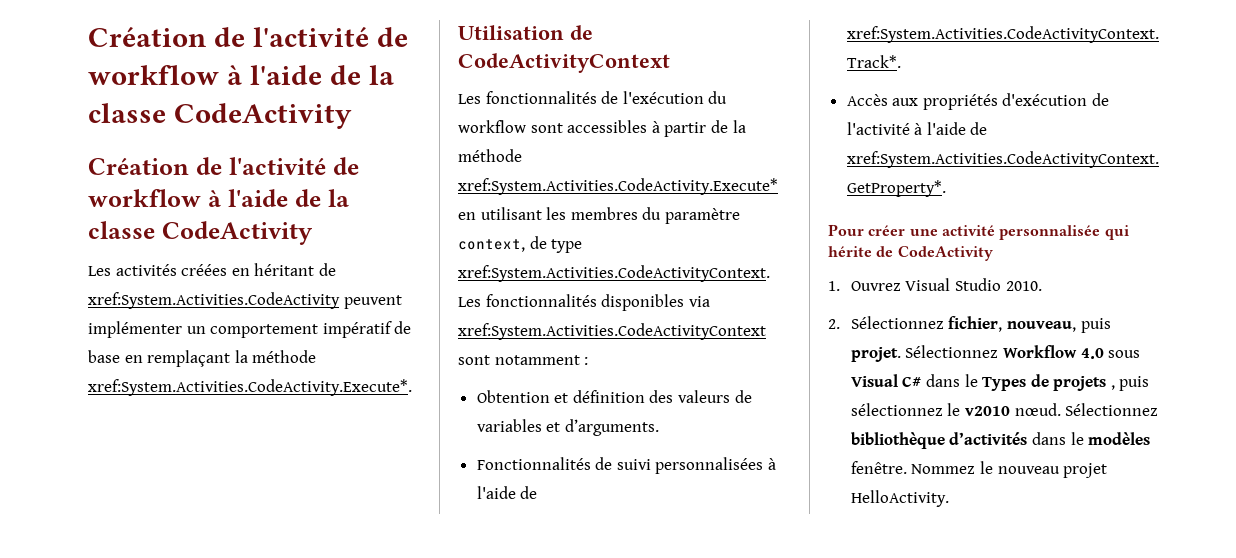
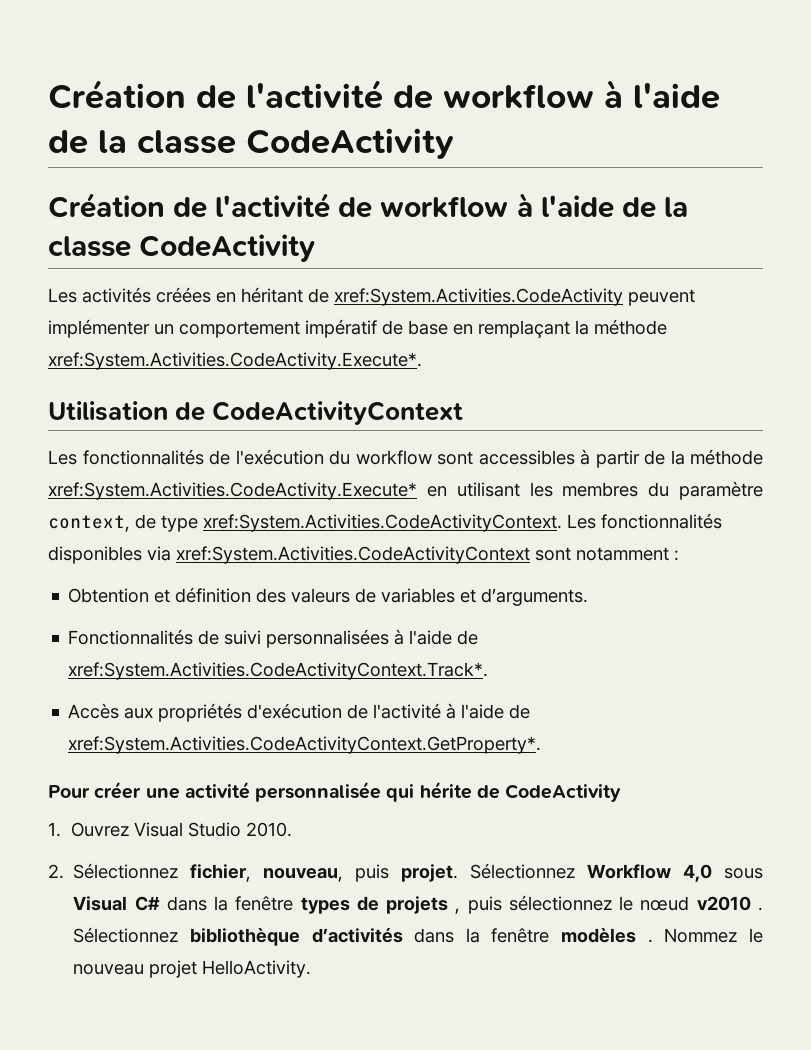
- Sélectionnez Workflow 4.0 sous Visual C# dans le Types de projets , puis sélectionnez le v2010 nœud.
+ Sélectionnez Workflow 4,0 sous Visual C# dans la fenêtre types de projets , puis sélectionnez le nœud v2010 .
- Sélectionnez bibliothèque d’activités dans le modèles fenêtre.
+ Sélectionnez bibliothèque d’activités dans la fenêtre modèles .

